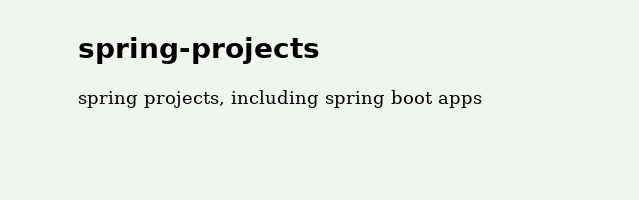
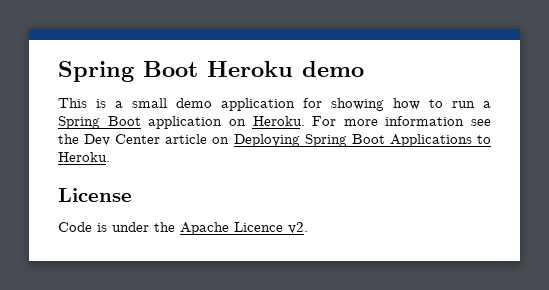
- spring-projects
- spring projects, including spring boot apps
+ Spring Boot Heroku demo
+ This is a small demo application for showing how to run a Spring Boot application on Heroku. For more information see the Dev Center article on Deploying Spring Boot Applications to Heroku.
+ License
+ Code is under the Apache Licence v2.

